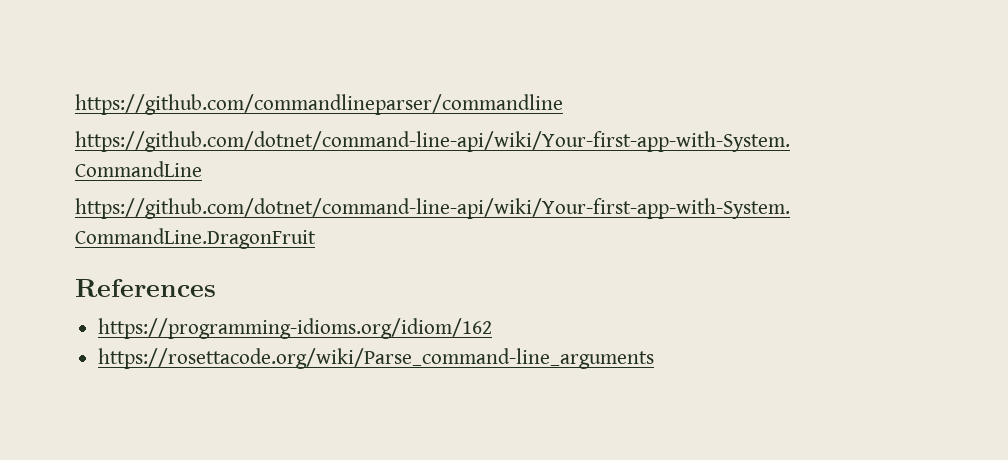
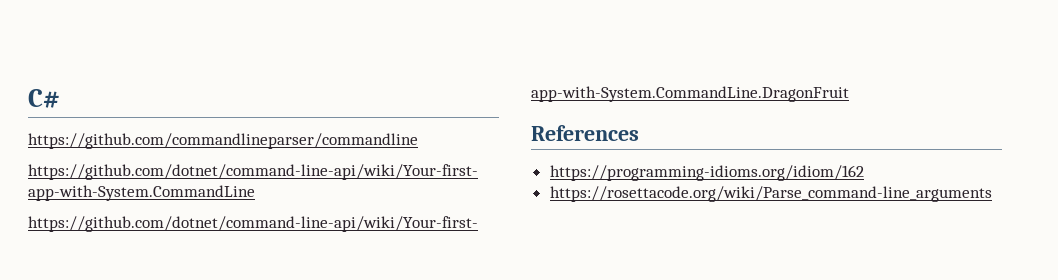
+ C#

